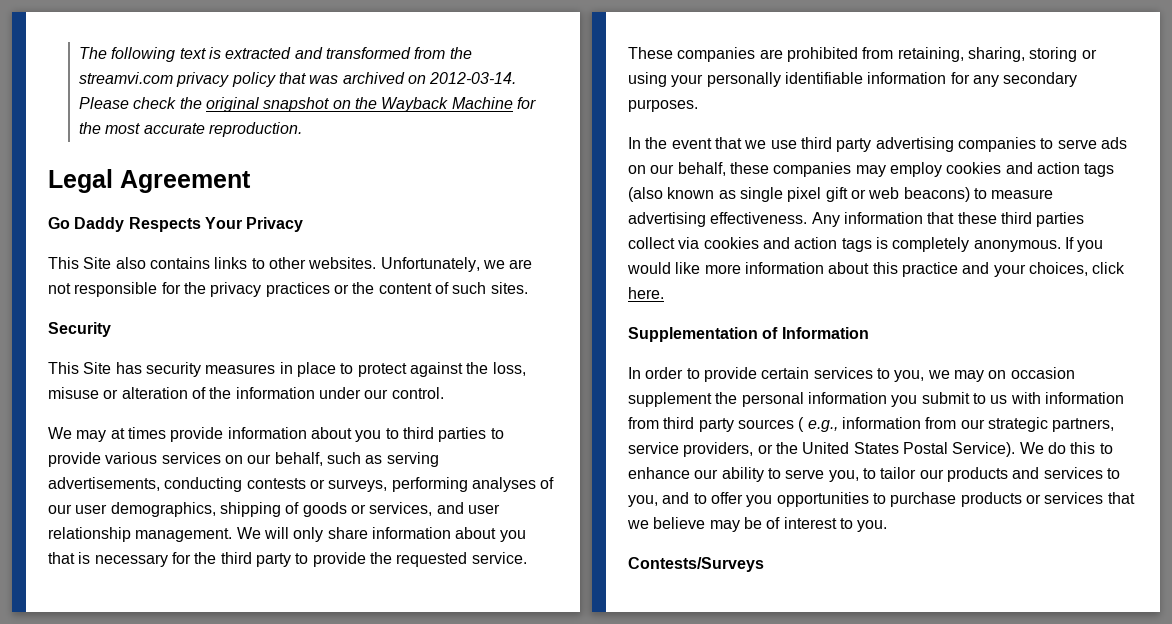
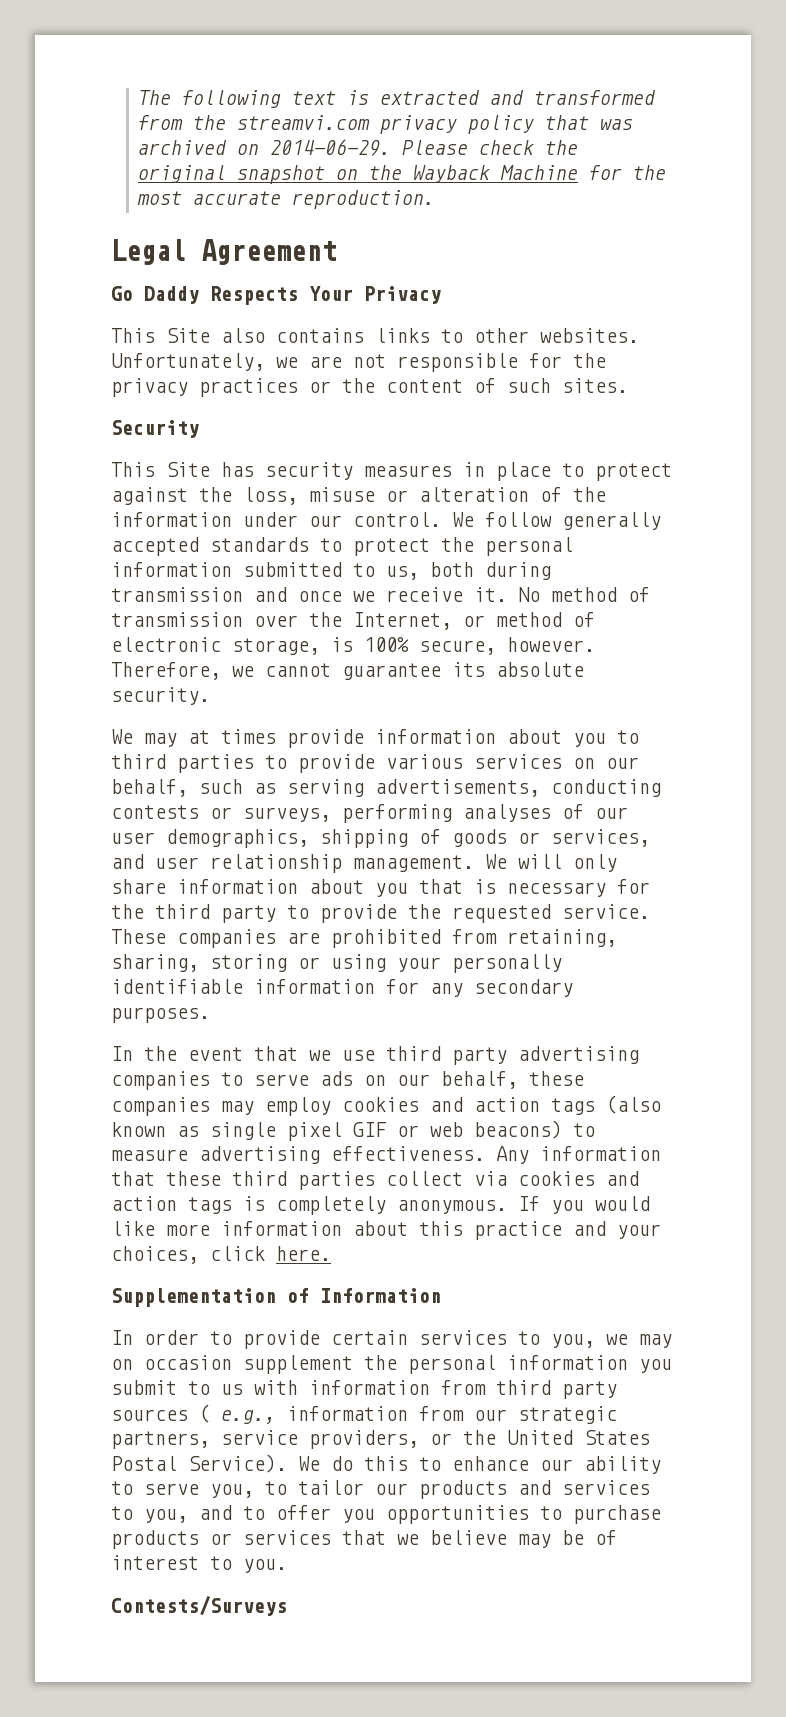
- The following text is extracted and transformed from the streamvi.com privacy policy that was archived on 2012-03-14.
+ The following text is extracted and transformed from the streamvi.com privacy policy that was archived on 2014-06-29.
+ We follow generally accepted standards to protect the personal information submitted to us, both during transmission and once we receive it. No method of transmission over the Internet, or method of electronic storage, is 100% secure, however. Therefore, we cannot guarantee its absolute security.
- In the event that we use third party advertising companies to serve ads on our behalf, these companies may employ cookies and action tags (also known as single pixel gift or web beacons) to measure advertising effectiveness.
+ In the event that we use third party advertising companies to serve ads on our behalf, these companies may employ cookies and action tags (also known as single pixel GIF or web beacons) to measure advertising effectiveness.

